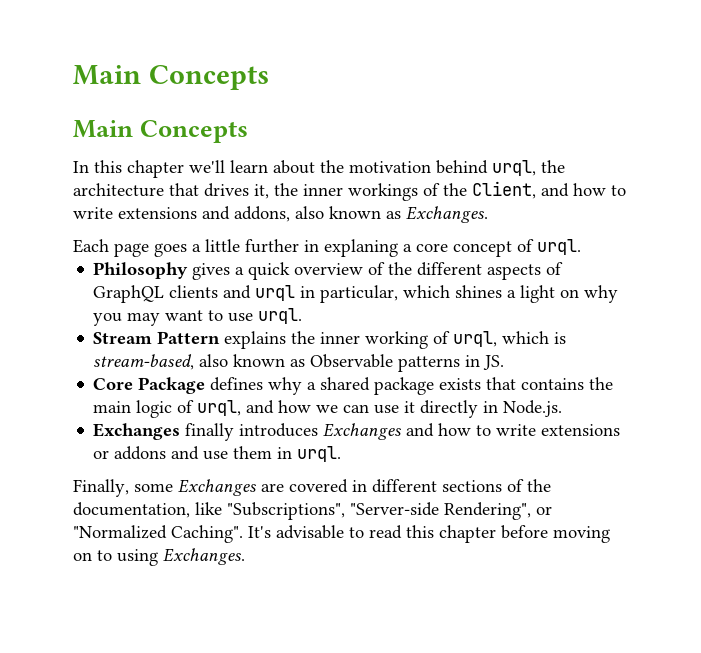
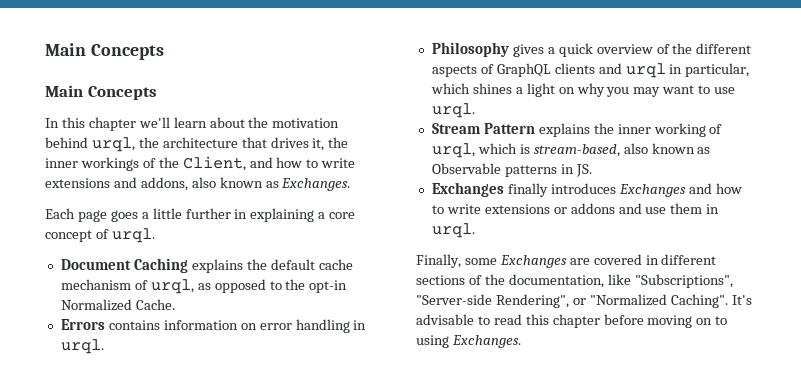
- Each page goes a little further in explaning a core concept of urql.
+ Each page goes a little further in explaining a core concept of urql.
+ Document Caching explains the default cache mechanism of urql, as opposed to the opt-in Normalized Cache.
+ Errors contains information on error handling in urql.
- Core Package defines why a shared package exists that contains the main logic of urql, and how we can use it directly in Node.js.

